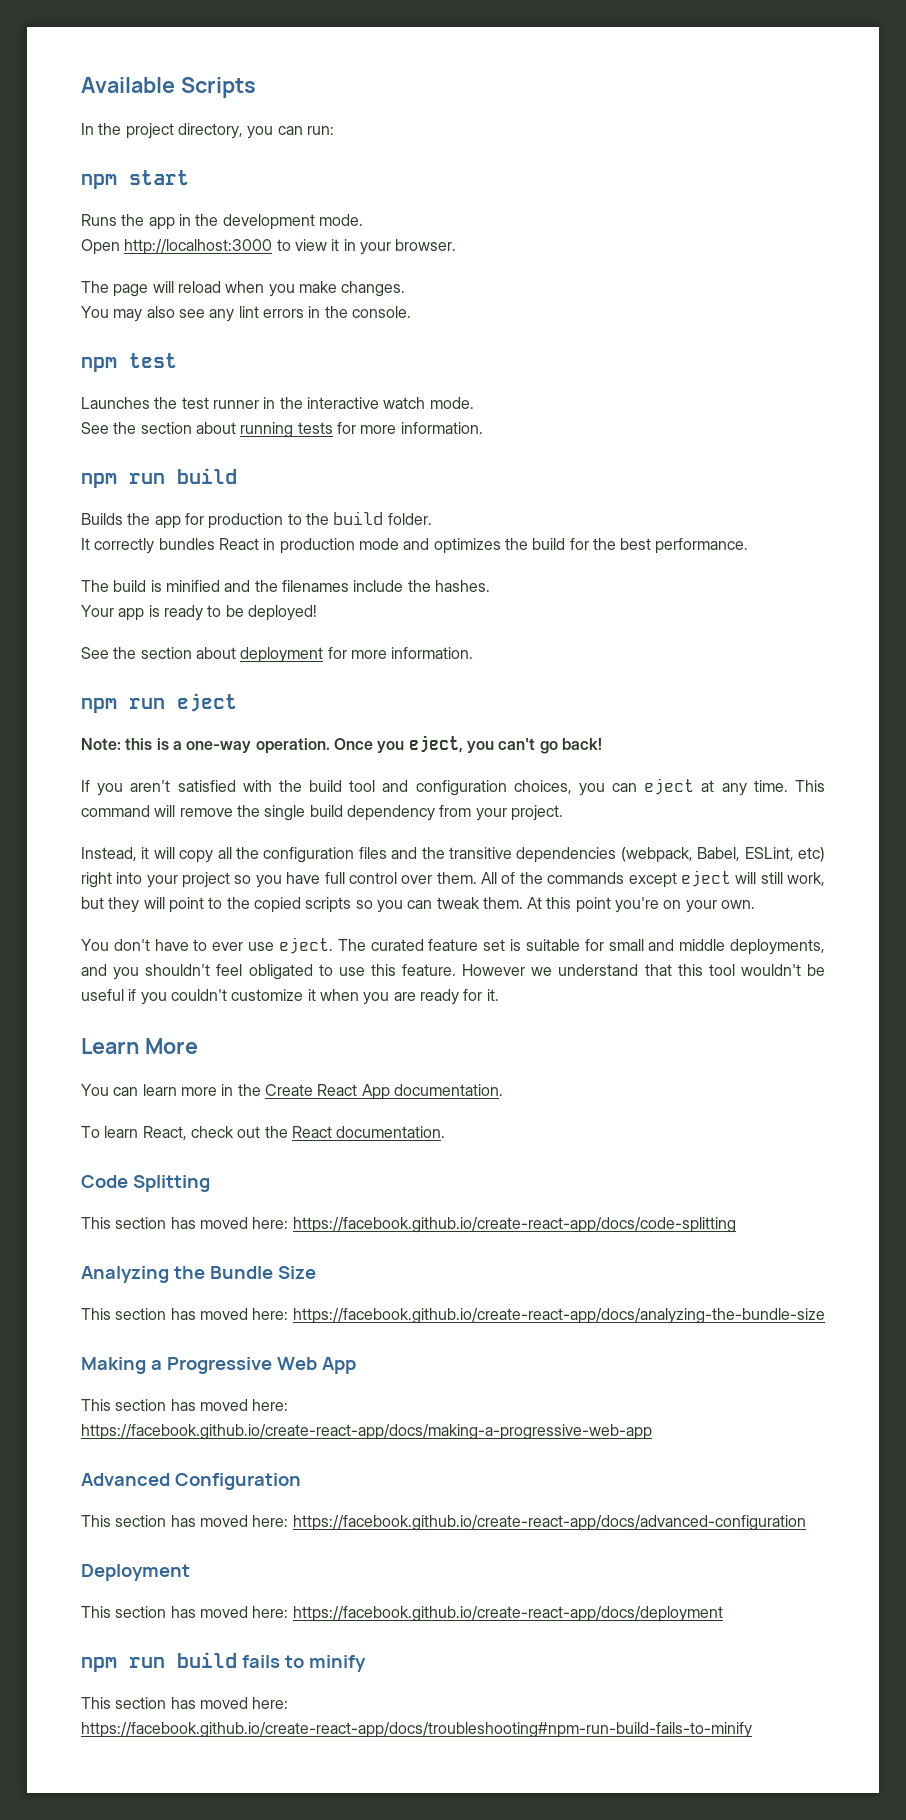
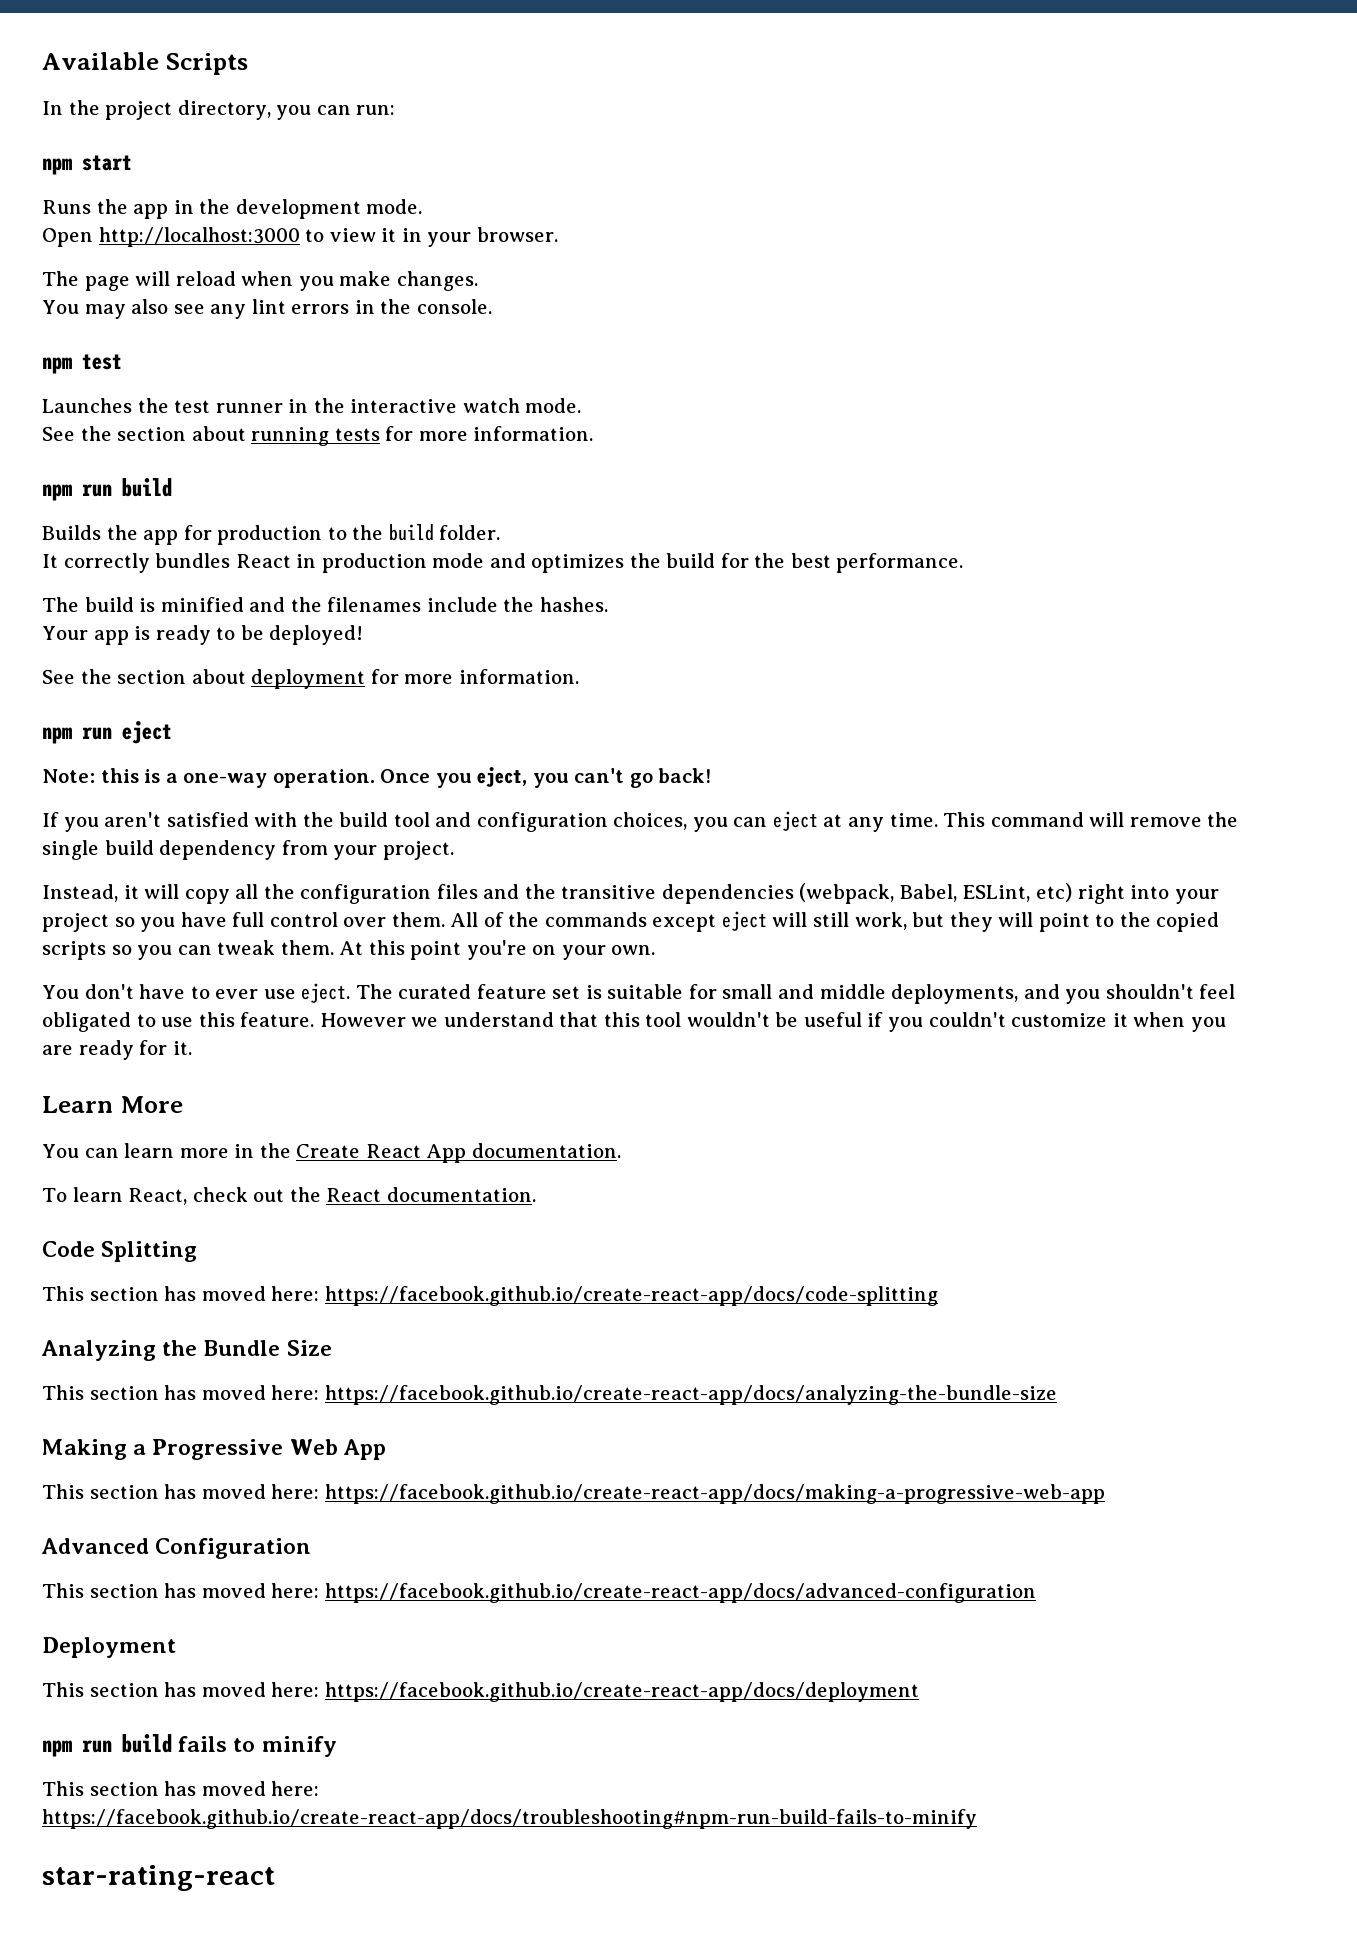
+ star-rating-react

